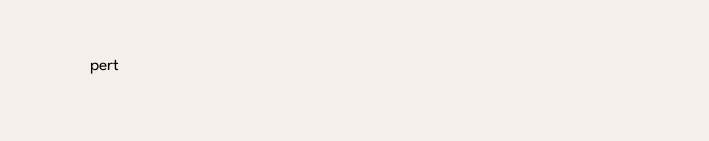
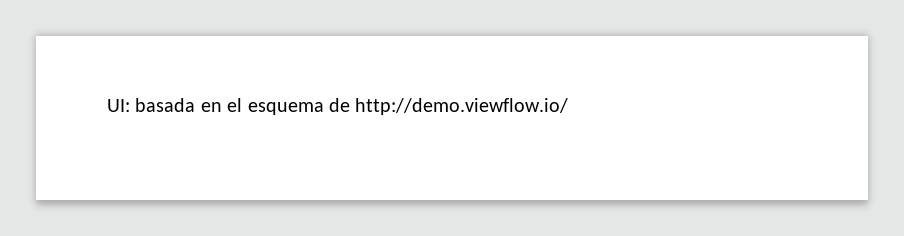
- pert
+ UI: basada en el esquema de http://demo.viewflow.io/

